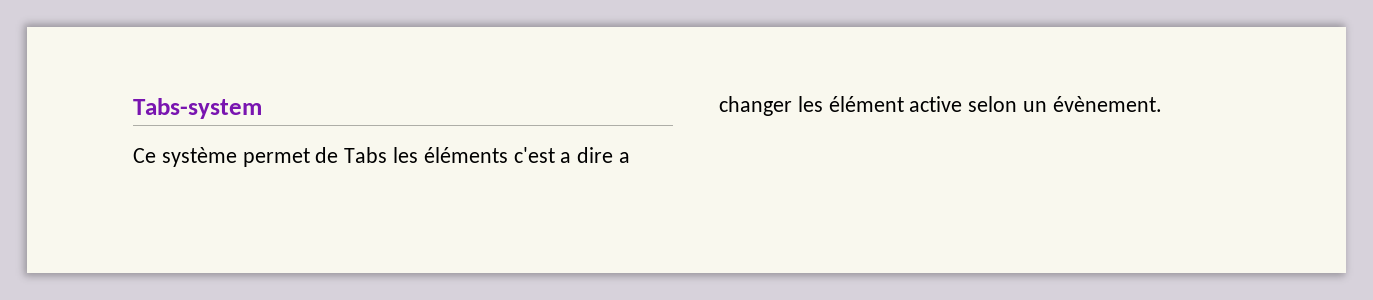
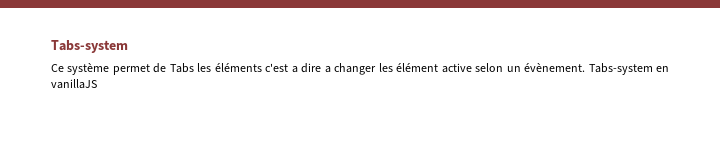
+ Tabs-system en vanillaJS

